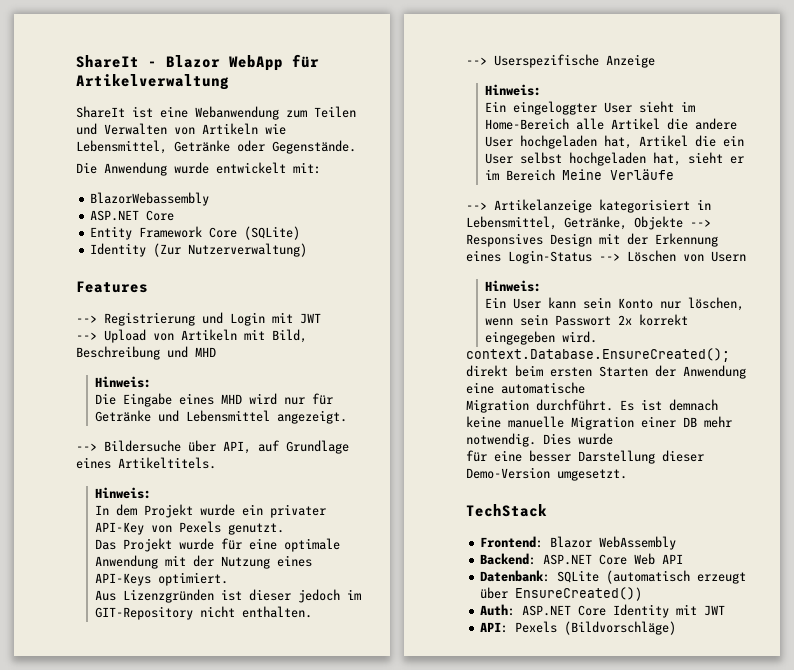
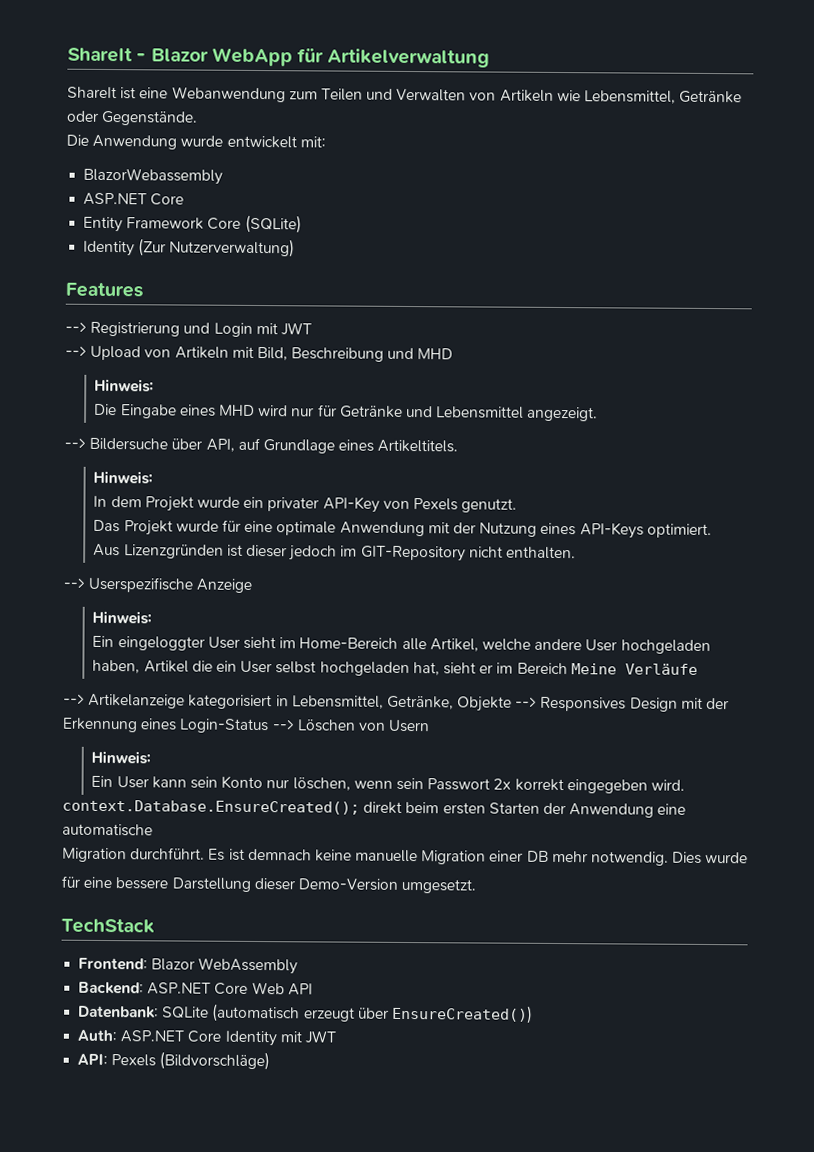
- Ein eingeloggter User sieht im Home-Bereich alle Artikel die andere User hochgeladen hat, Artikel die ein User selbst hochgeladen hat, sieht er im Bereich Meine Verläufe
+ Ein eingeloggter User sieht im Home-Bereich alle Artikel, welche andere User hochgeladen haben, Artikel die ein User selbst hochgeladen hat, sieht er im Bereich Meine Verläufe
- für eine besser Darstellung dieser Demo-Version umgesetzt.
+ für eine bessere Darstellung dieser Demo-Version umgesetzt.

